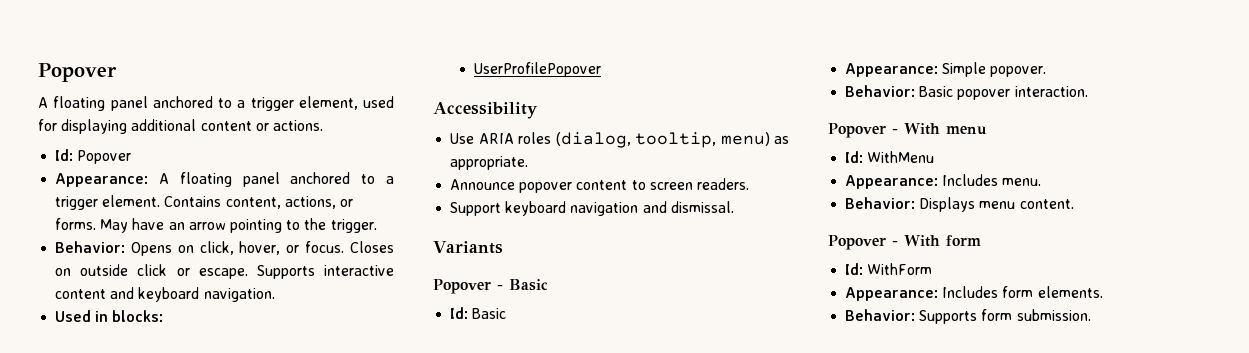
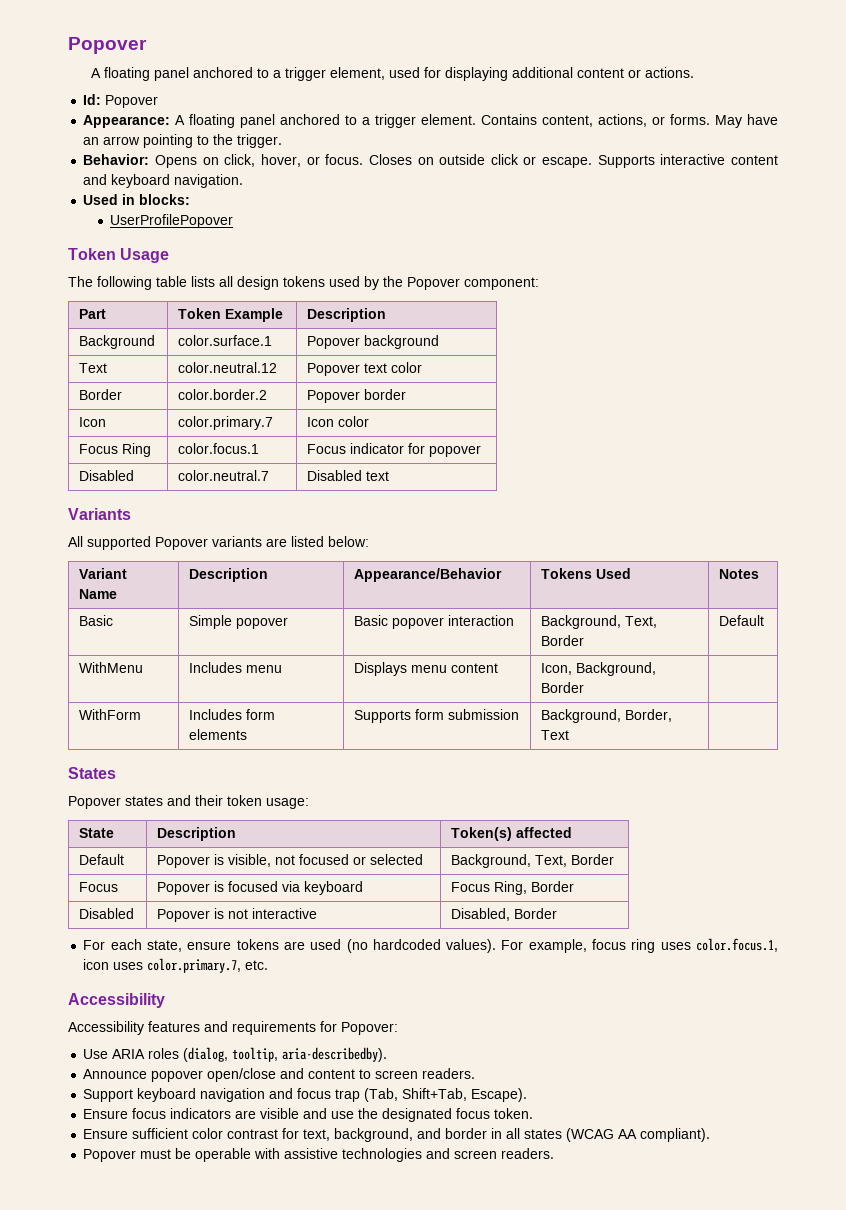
+ Token Usage
+ The following table lists all design tokens used by the Popover component:
+ Part | Token Example | Description
+ Background | color.surface.1 | Popover background
+ Text | color.neutral.12 | Popover text color
+ Border | color.border.2 | Popover border
+ Icon | color.primary.7 | Icon color
+ Focus Ring | color.focus.1 | Focus indicator for popover
+ Disabled | color.neutral.7 | Disabled text
+ Variants
+ All supported Popover variants are listed below:
+ Variant Name | Description | Appearance/Behavior | Tokens Used | Notes
+ Basic | Simple popover | Basic popover interaction | Background, Text, Border | Default
+ WithMenu | Includes menu | Displays menu content | Icon, Background, Border |
+ WithForm | Includes form elements | Supports form submission | Background, Border, Text |
+ States
+ Popover states and their token usage:
+ State | Description | Token(s) affected
+ Default | Popover is visible, not focused or selected | Background, Text, Border
+ Focus | Popover is focused via keyboard | Focus Ring, Border
+ Disabled | Popover is not interactive | Disabled, Border
+ For each state, ensure tokens are used (no hardcoded values). For example, focus ring uses color.focus.1, icon uses color.primary.7, etc.
  Accessibility
+ Accessibility features and requirements for Popover:
- Use ARIA roles (dialog, tooltip, menu) as appropriate.
+ Use ARIA roles (dialog, tooltip, aria-describedby).
- Announce popover content to screen readers.
+ Announce popover open/close and content to screen readers.
- Support keyboard navigation and dismissal.
- Variants
- Popover - Basic
- Id: Basic
- Appearance: Simple popover.
- Behavior: Basic popover interaction.
- Popover - With menu
- Id: WithMenu
- Appearance: Includes menu.
- Behavior: Displays menu content.
- Popover - With form
- Id: WithForm
- Appearance: Includes form elements.
- Behavior: Supports form submission.
+ Support keyboard navigation and focus trap (Tab, Shift+Tab, Escape).
+ Ensure focus indicators are visible and use the designated focus token.
+ Ensure sufficient color contrast for text, background, and border in all states (WCAG AA compliant).
+ Popover must be operable with assistive technologies and screen readers.

